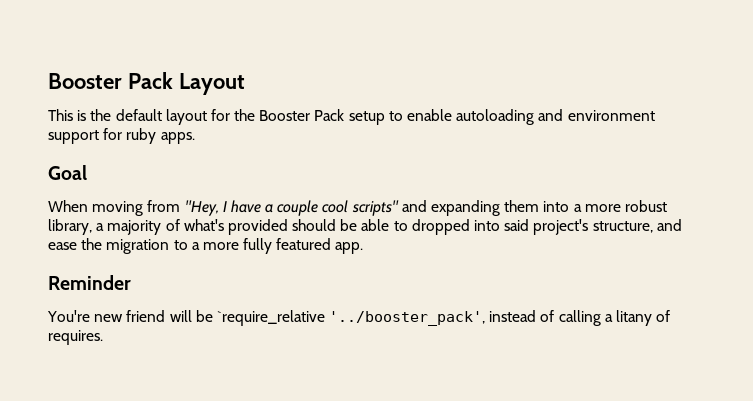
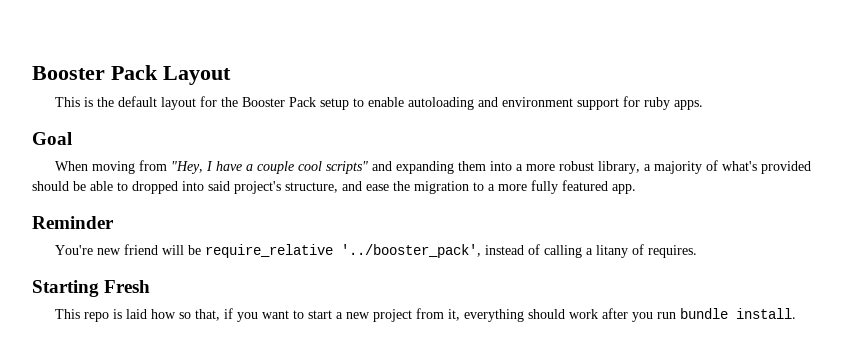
- You're new friend will be `require_relative '../booster_pack', instead of calling a litany of requires.
+ You're new friend will be require_relative '../booster_pack', instead of calling a litany of requires.
+ Starting Fresh
+ This repo is laid how so that, if you want to start a new project from it, everything should work after you run bundle install.

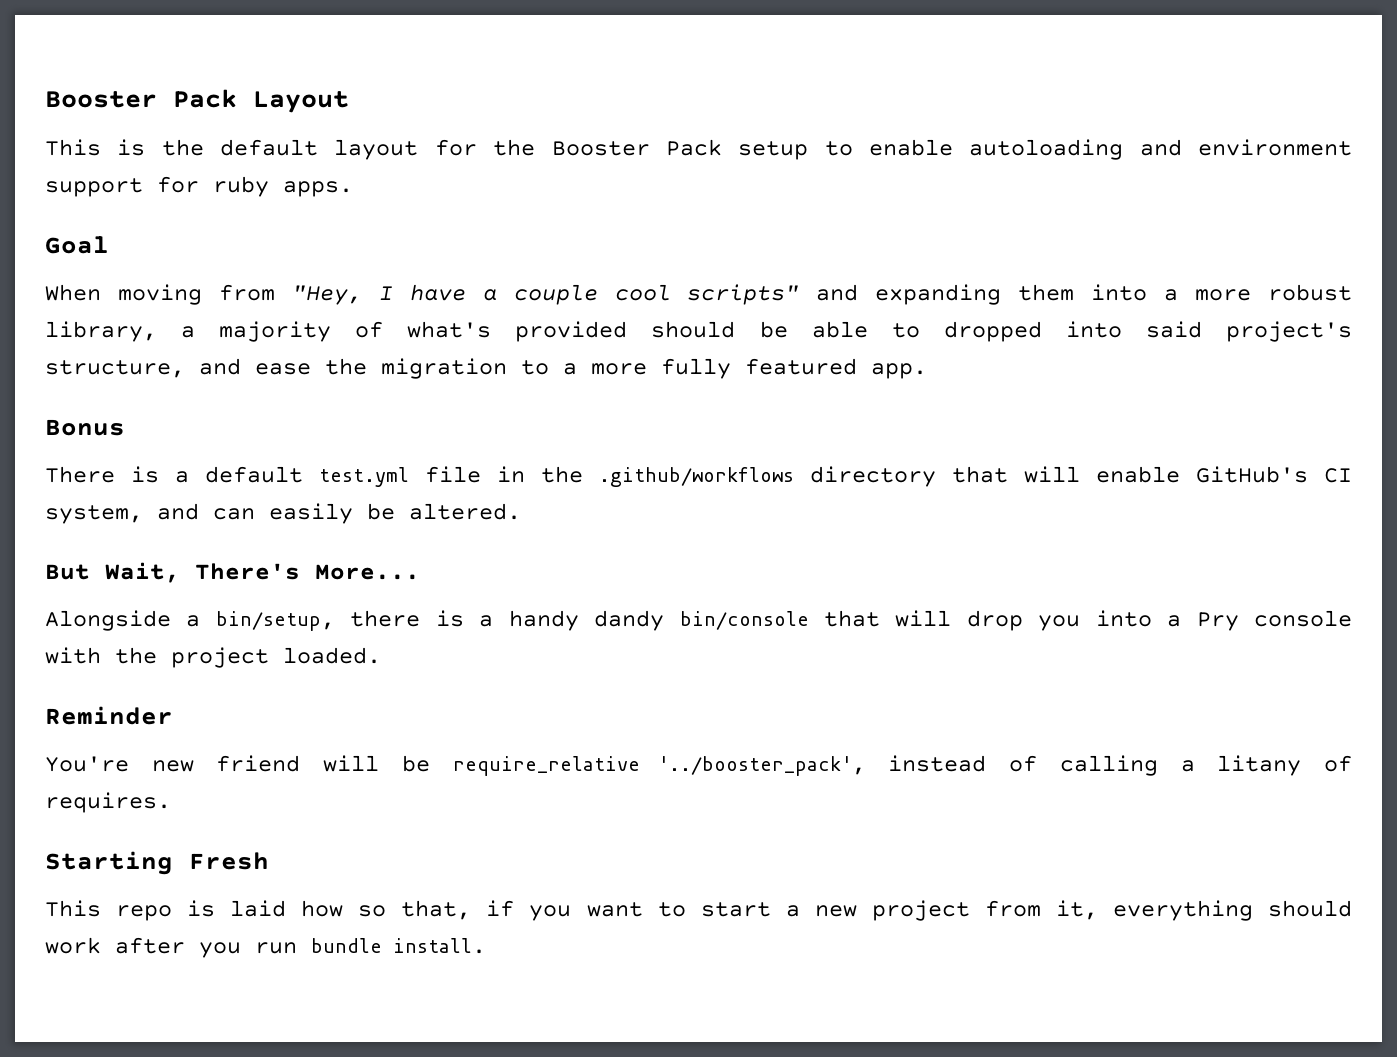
+ Bonus
+ There is a default test.yml file in the .github/workflows directory that will enable GitHub's CI system, and can easily be altered.
+ But Wait, There's More...
+ Alongside a bin/setup, there is a handy dandy bin/console that will drop you into a Pry console with the project loaded.

